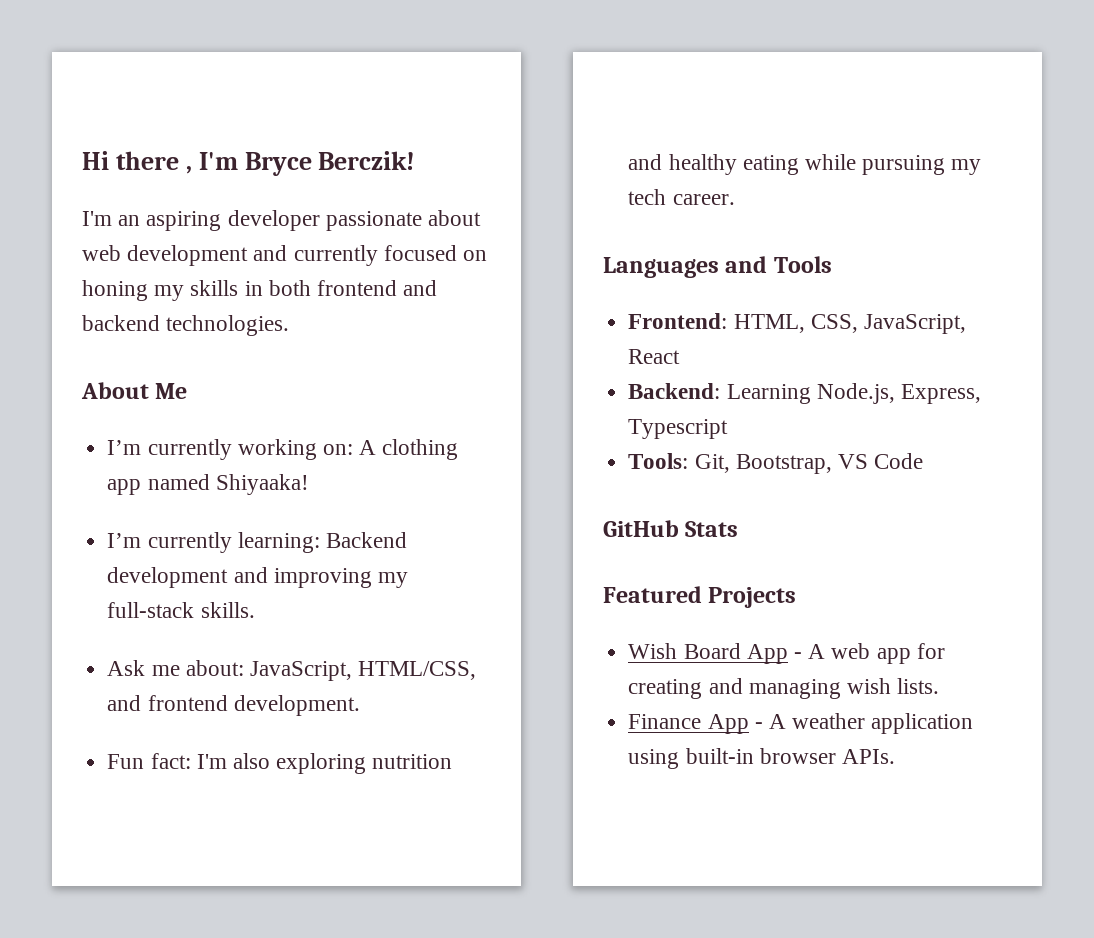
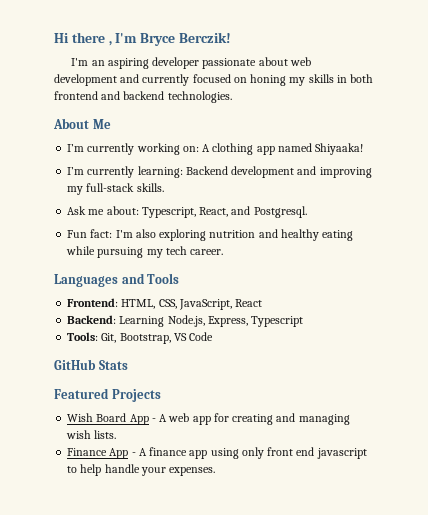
- Ask me about: JavaScript, HTML/CSS, and frontend development.
+ Ask me about: Typescript, React, and Postgresql.
- Finance App - A weather application using built-in browser APIs.
+ Finance App - A finance app using only front end javascript to help handle your expenses.

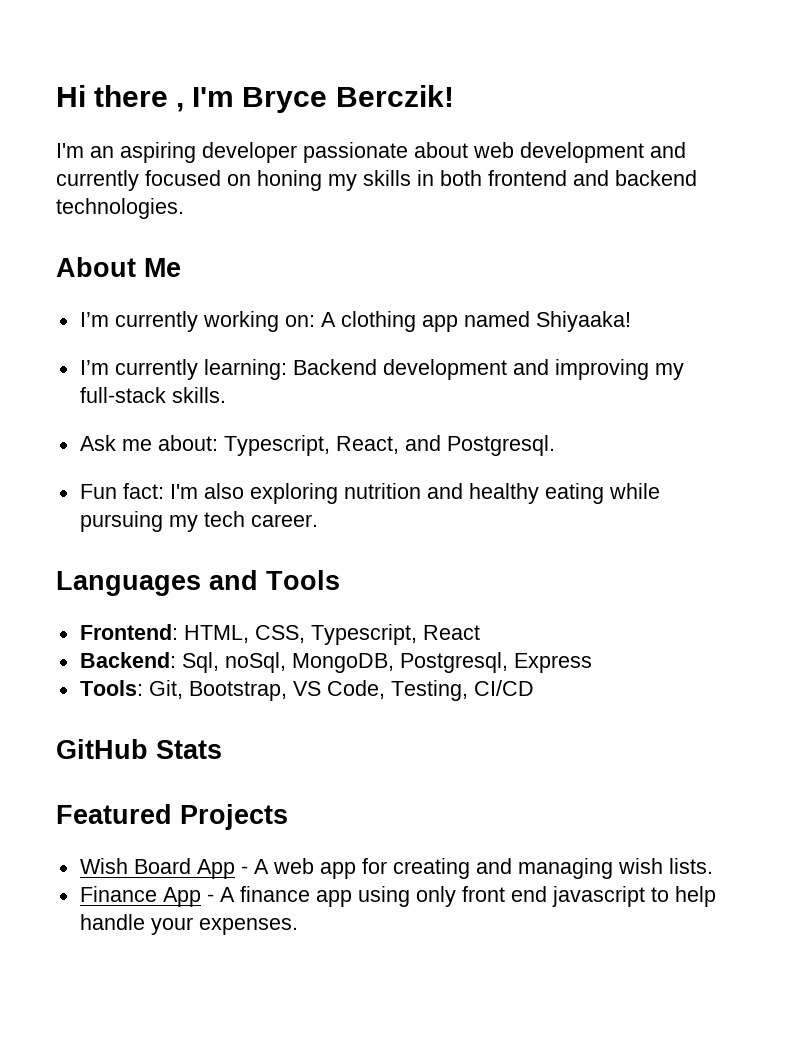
- Frontend: HTML, CSS, JavaScript, React
+ Frontend: HTML, CSS, Typescript, React
- Backend: Learning Node.js, Express, Typescript
+ Backend: Sql, noSql, MongoDB, Postgresql, Express
- Tools: Git, Bootstrap, VS Code
+ Tools: Git, Bootstrap, VS Code, Testing, CI/CD

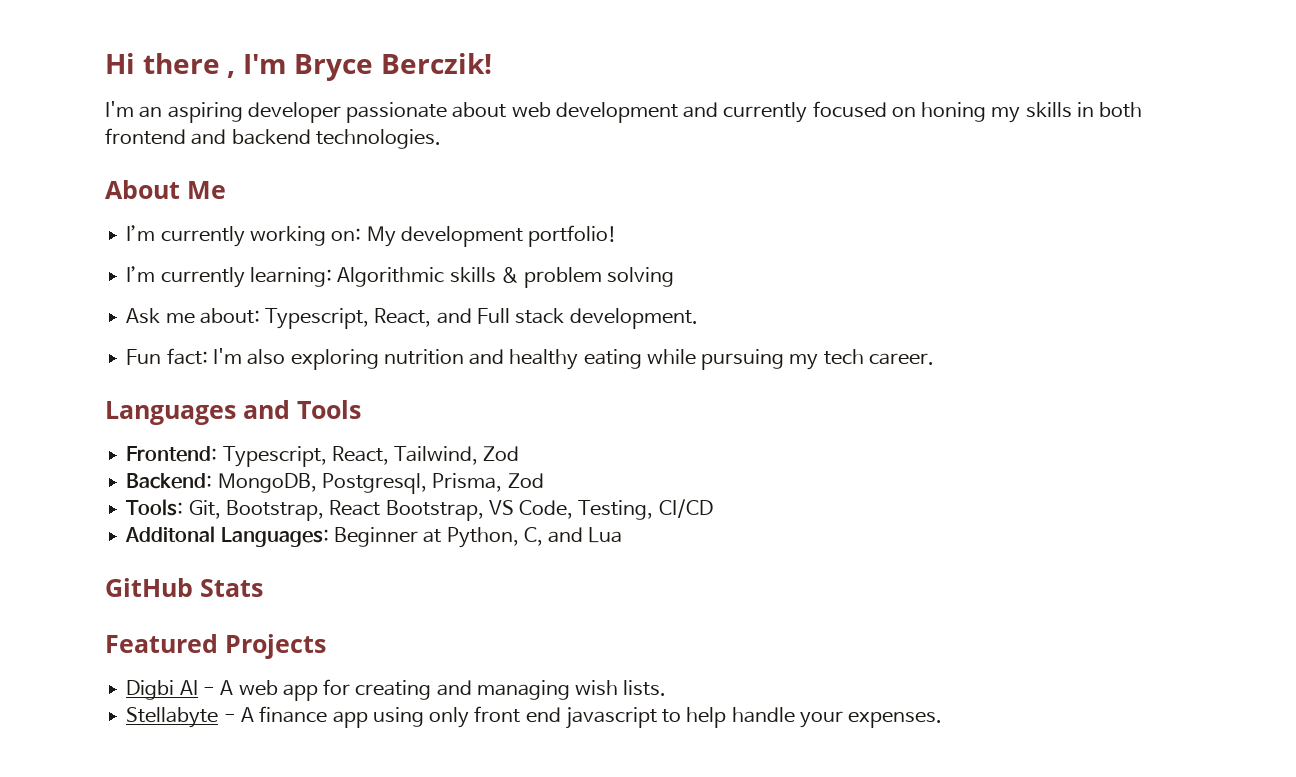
- I’m currently working on: A clothing app named Shiyaaka!
- I’m currently learning: Backend development and improving my full-stack skills.
+ I’m currently working on: My development portfolio!
+ I’m currently learning: Algorithmic skills & problem solving
- Ask me about: Typescript, React, and Postgresql.
+ Ask me about: Typescript, React, and Full stack development.
- Frontend: HTML, CSS, Typescript, React
- Backend: Sql, noSql, MongoDB, Postgresql, Express
+ Frontend: Typescript, React, Tailwind, Zod
+ Backend: MongoDB, Postgresql, Prisma, Zod
- Tools: Git, Bootstrap, VS Code, Testing, CI/CD
+ Tools: Git, Bootstrap, React Bootstrap, VS Code, Testing, CI/CD
+ Additonal Languages: Beginner at Python, C, and Lua
- Wish Board App - A web app for creating and managing wish lists.
+ Digbi AI - A web app for creating and managing wish lists.
- Finance App - A finance app using only front end javascript to help handle your expenses.
+ Stellabyte - A finance app using only front end javascript to help handle your expenses.

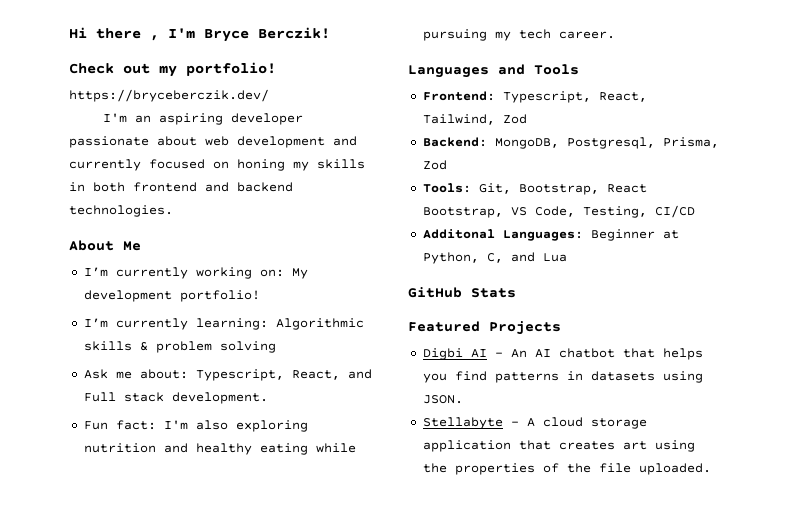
+ Check out my portfolio!
+ https://bryceberczik.dev/
- Digbi AI - A web app for creating and managing wish lists.
- Stellabyte - A finance app using only front end javascript to help handle your expenses.
+ Digbi AI - An AI chatbot that helps you find patterns in datasets using JSON.
+ Stellabyte - A cloud storage application that creates art using the properties of the file uploaded.

